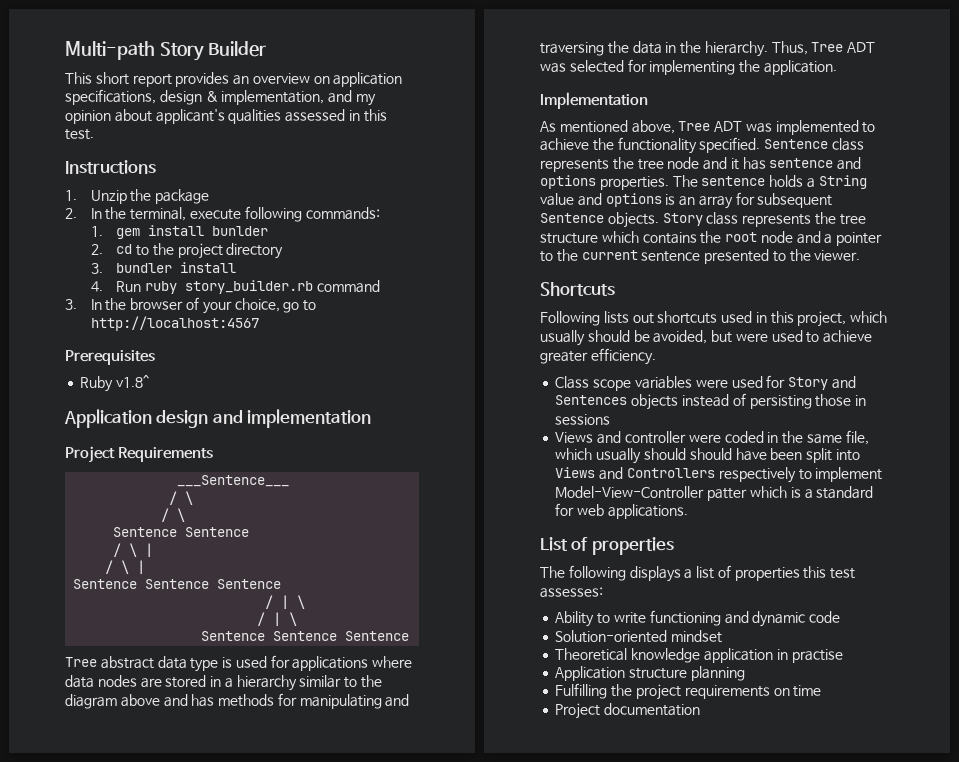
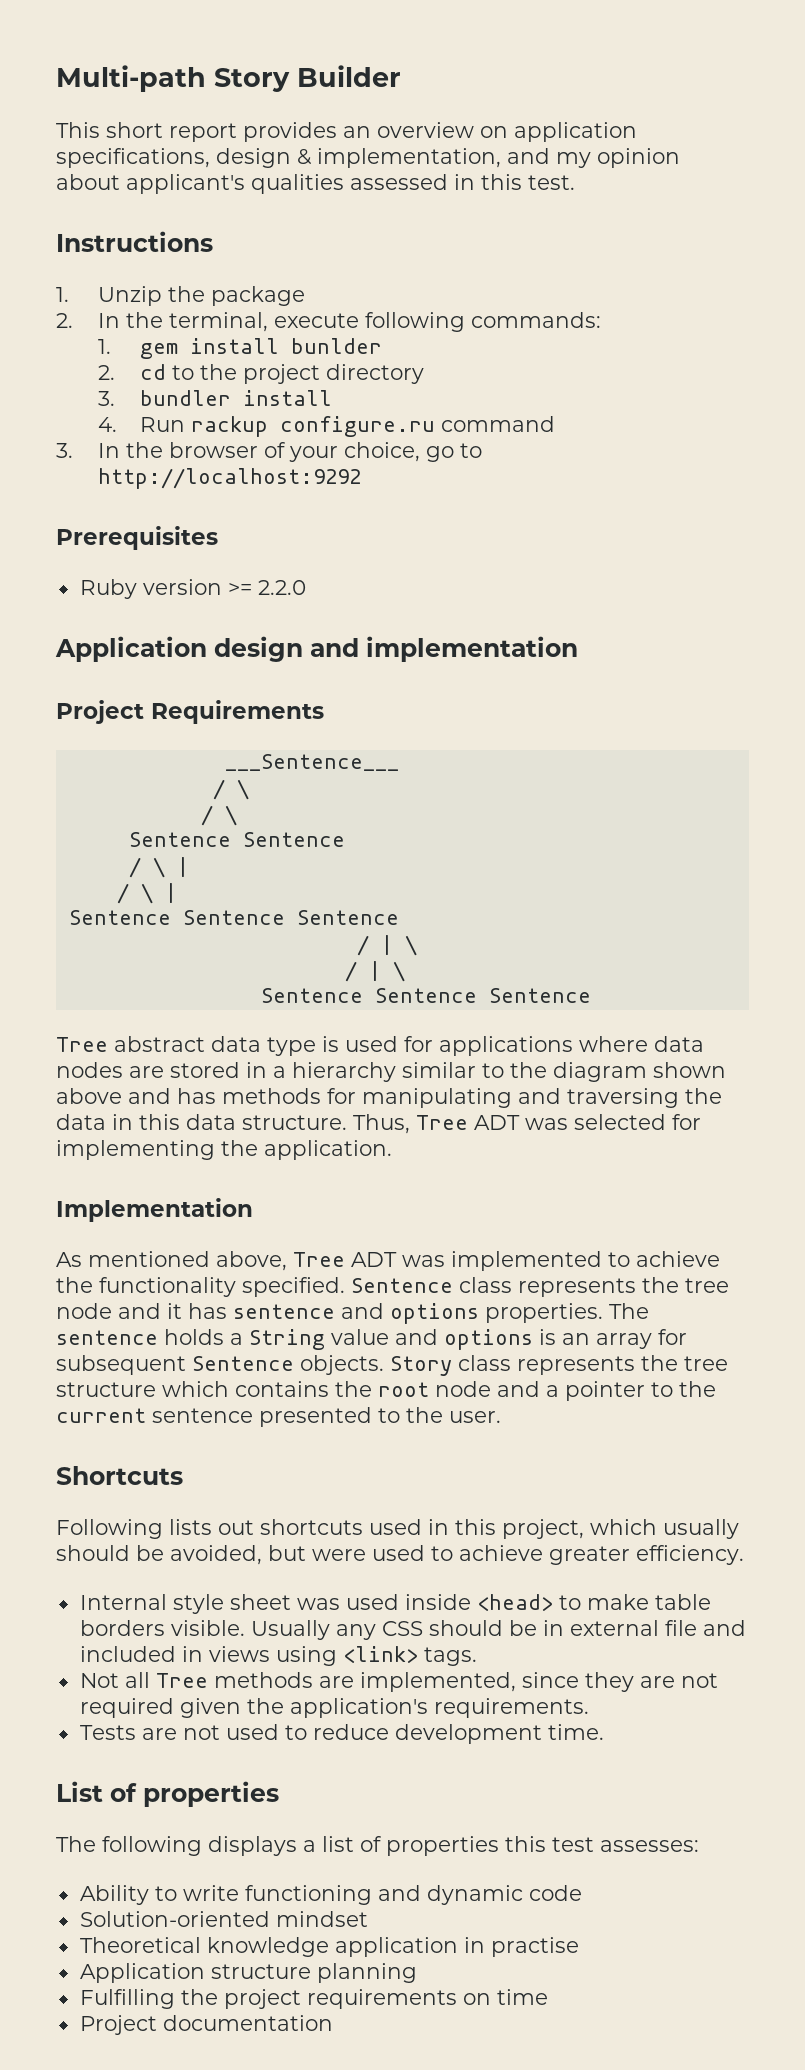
- 4. Run ruby story_builder.rb command
+ 4. Run rackup configure.ru command
- 3. In the browser of your choice, go to http://localhost:4567
+ 3. In the browser of your choice, go to http://localhost:9292
- Ruby v1.8^
+ Ruby version >= 2.2.0
- Tree abstract data type is used for applications where data nodes are stored in a hierarchy similar to the diagram above and has methods for manipulating and traversing the data in the hierarchy.
+ Tree abstract data type is used for applications where data nodes are stored in a hierarchy similar to the diagram shown above and has methods for manipulating and traversing the data in this data structure.
- Story class represents the tree structure which contains the root node and a pointer to the current sentence presented to the viewer.
+ Story class represents the tree structure which contains the root node and a pointer to the current sentence presented to the user.
- Class scope variables were used for Story and Sentences objects instead of persisting those in sessions
- Views and controller were coded in the same file, which usually should should have been split into Views and Controllers respectively to implement Model-View-Controller patter which is a standard for web applications.
+ Internal style sheet was used inside <head> to make table borders visible. Usually any CSS should be in external file and included in views using <link> tags.
+ Not all Tree methods are implemented, since they are not required given the application's requirements.
+ Tests are not used to reduce development time.

